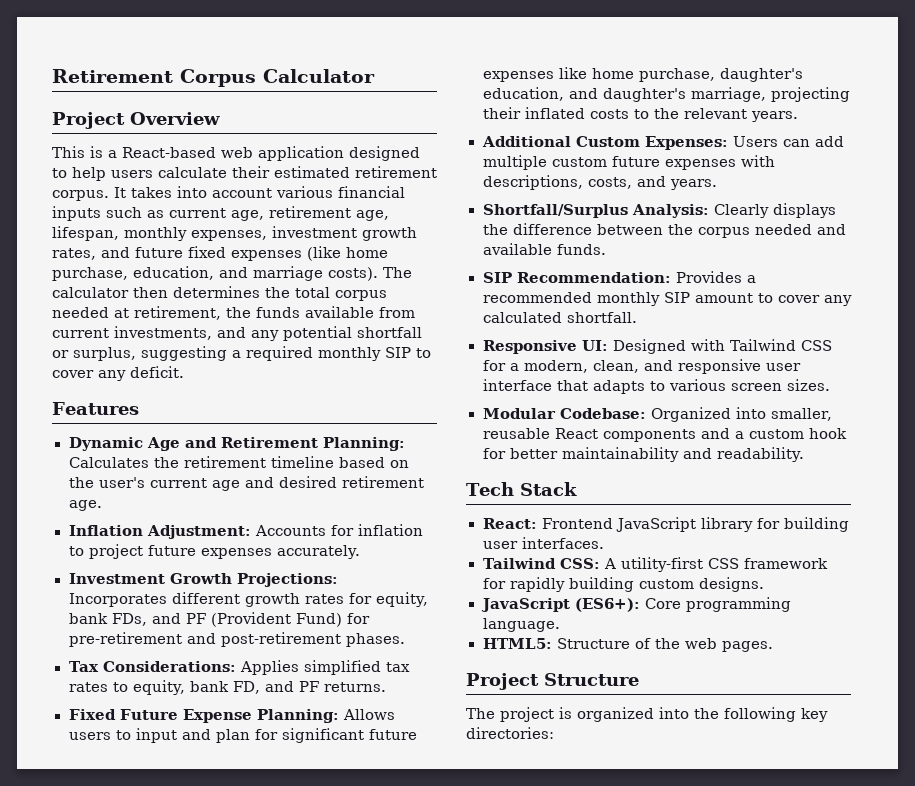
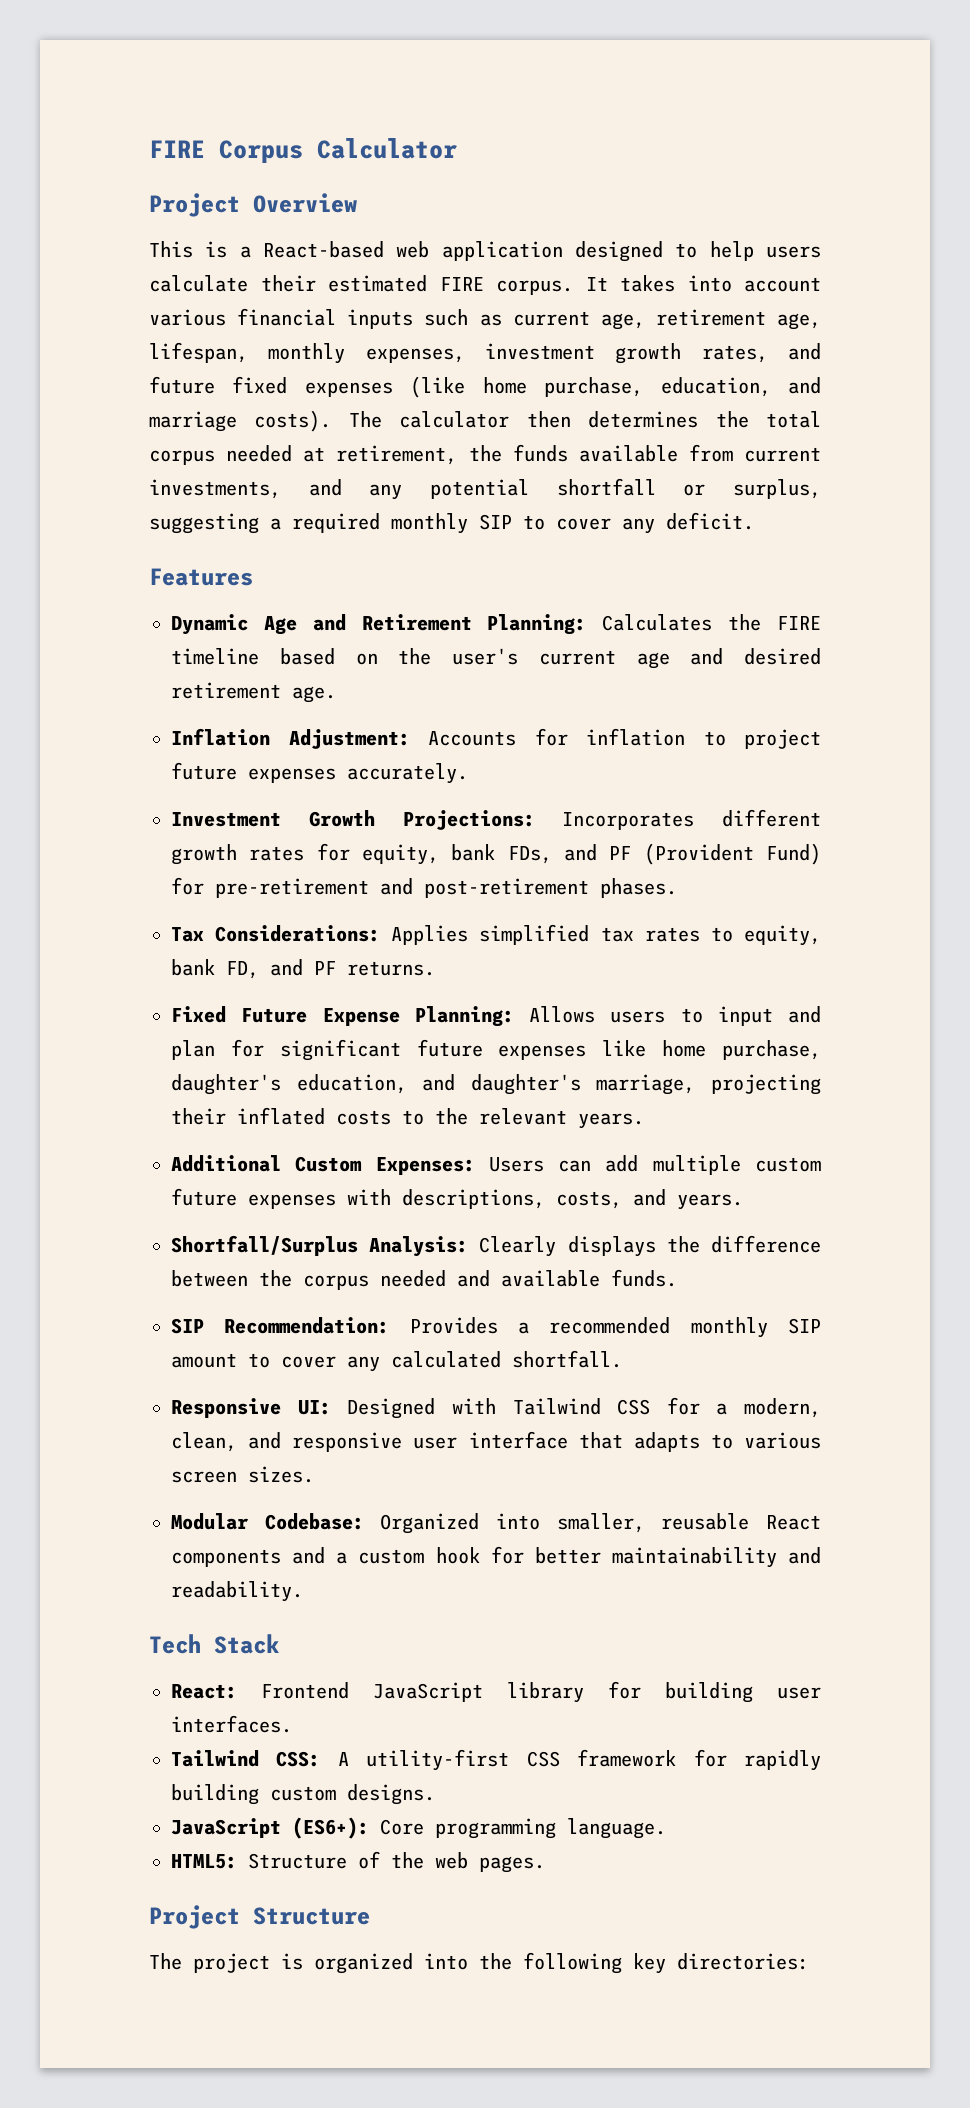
- Retirement Corpus Calculator
+ FIRE Corpus Calculator
- This is a React-based web application designed to help users calculate their estimated retirement corpus.
+ This is a React-based web application designed to help users calculate their estimated FIRE corpus.
- Dynamic Age and Retirement Planning: Calculates the retirement timeline based on the user's current age and desired retirement age.
+ Dynamic Age and Retirement Planning: Calculates the FIRE timeline based on the user's current age and desired retirement age.

